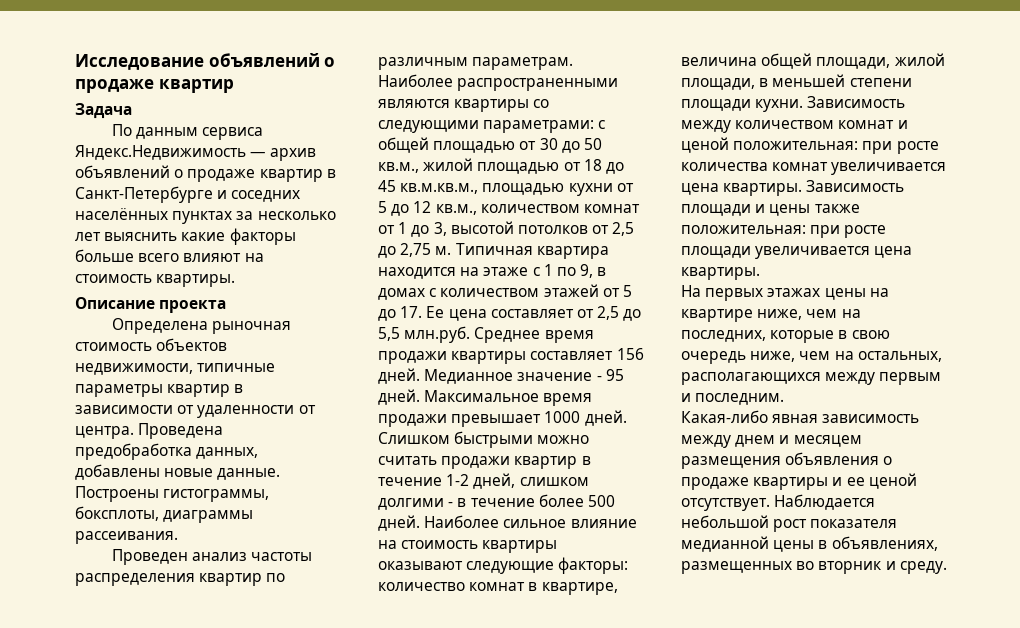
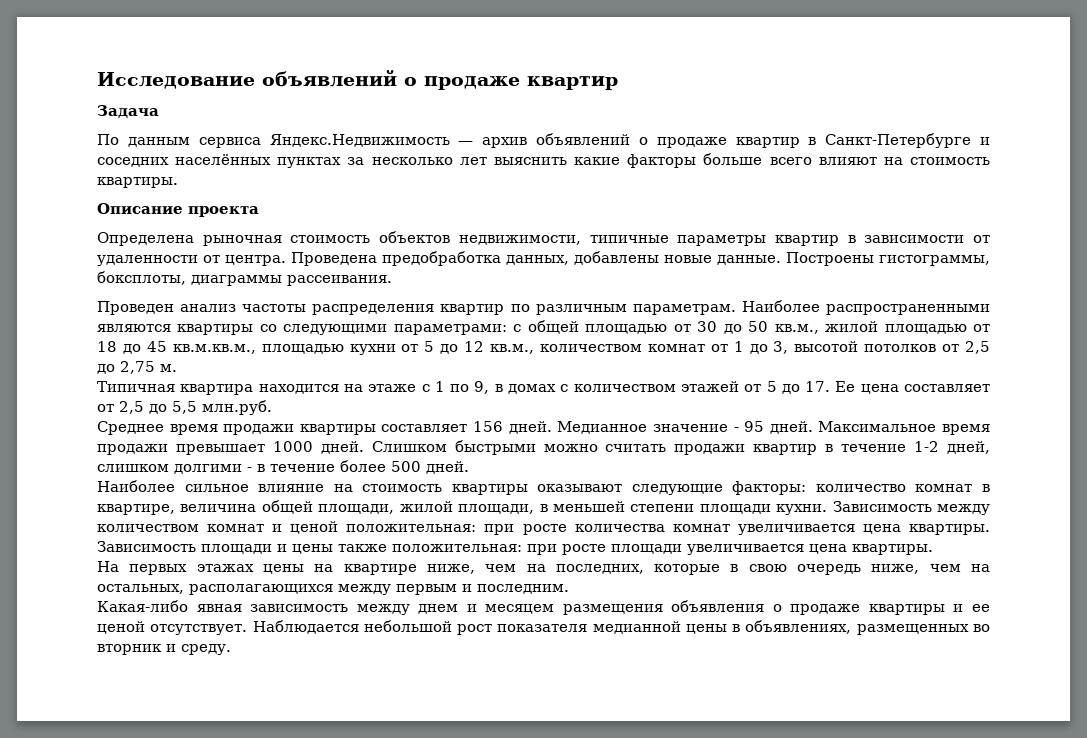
- с общей площадью от 30 до 50 кв.м., жилой площадью от 18 до 45 кв.м.кв.м., площадью кухни от 5 до 12 кв.м., количеством комнат от 1 до 3, высотой потолков от 2,5 до 2,75 м. Типичная квартира находится на этаже с 1 по 9, в домах с количеством этажей от 5 до 17. Ее цена составляет от 2,5 до 5,5 млн.руб. Среднее время продажи квартиры составляет 156 дней.
+ с общей площадью от 30 до 50 кв.м., жилой площадью от 18 до 45 кв.м.кв.м., площадью кухни от 5 до 12 кв.м., количеством комнат от 1 до 3, высотой потолков от 2,5 до 2,75 м.
+ Типичная квартира находится на этаже с 1 по 9, в домах с количеством этажей от 5 до 17. Ее цена составляет от 2,5 до 5,5 млн.руб.
+ Среднее время продажи квартиры составляет 156 дней.
- Слишком быстрыми можно считать продажи квартир в течение 1-2 дней, слишком долгими - в течение более 500 дней. Наиболее сильное влияние на стоимость квартиры оказывают следующие факторы: количество комнат в квартире, величина общей площади, жилой площади, в меньшей степени площади кухни.
+ Слишком быстрыми можно считать продажи квартир в течение 1-2 дней, слишком долгими - в течение более 500 дней.
+ Наиболее сильное влияние на стоимость квартиры оказывают следующие факторы: количество комнат в квартире, величина общей площади, жилой площади, в меньшей степени площади кухни.

